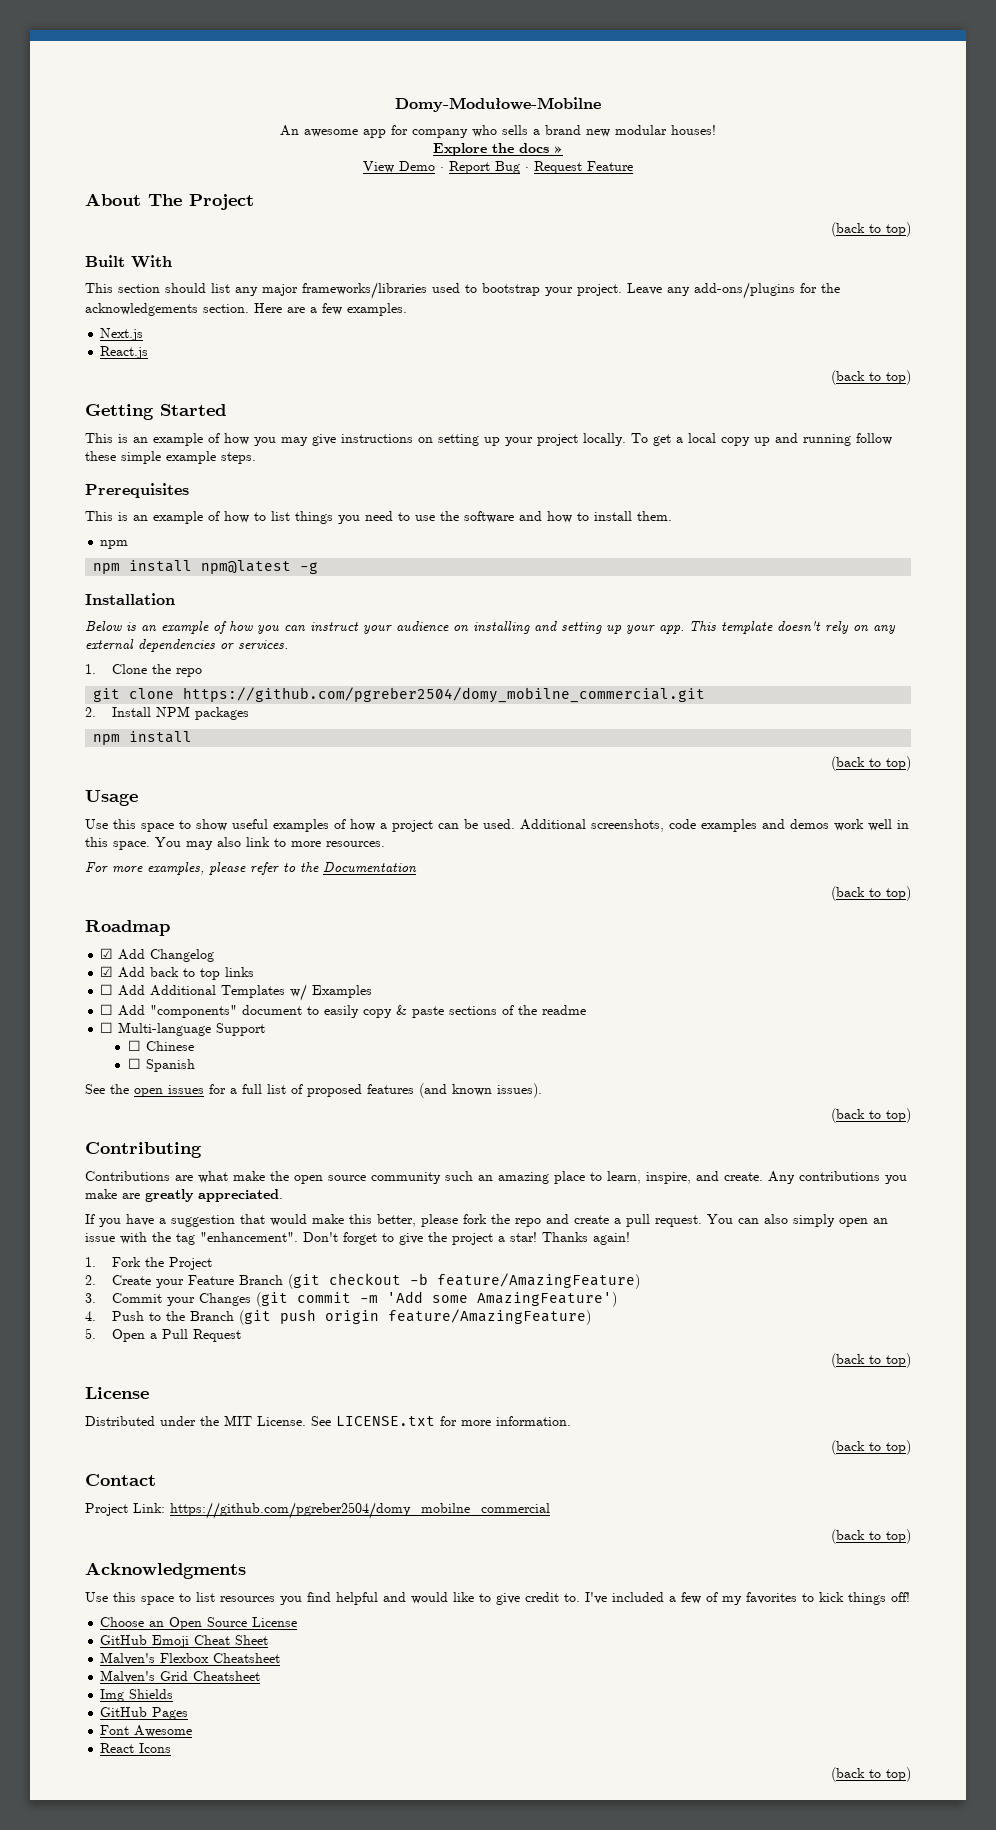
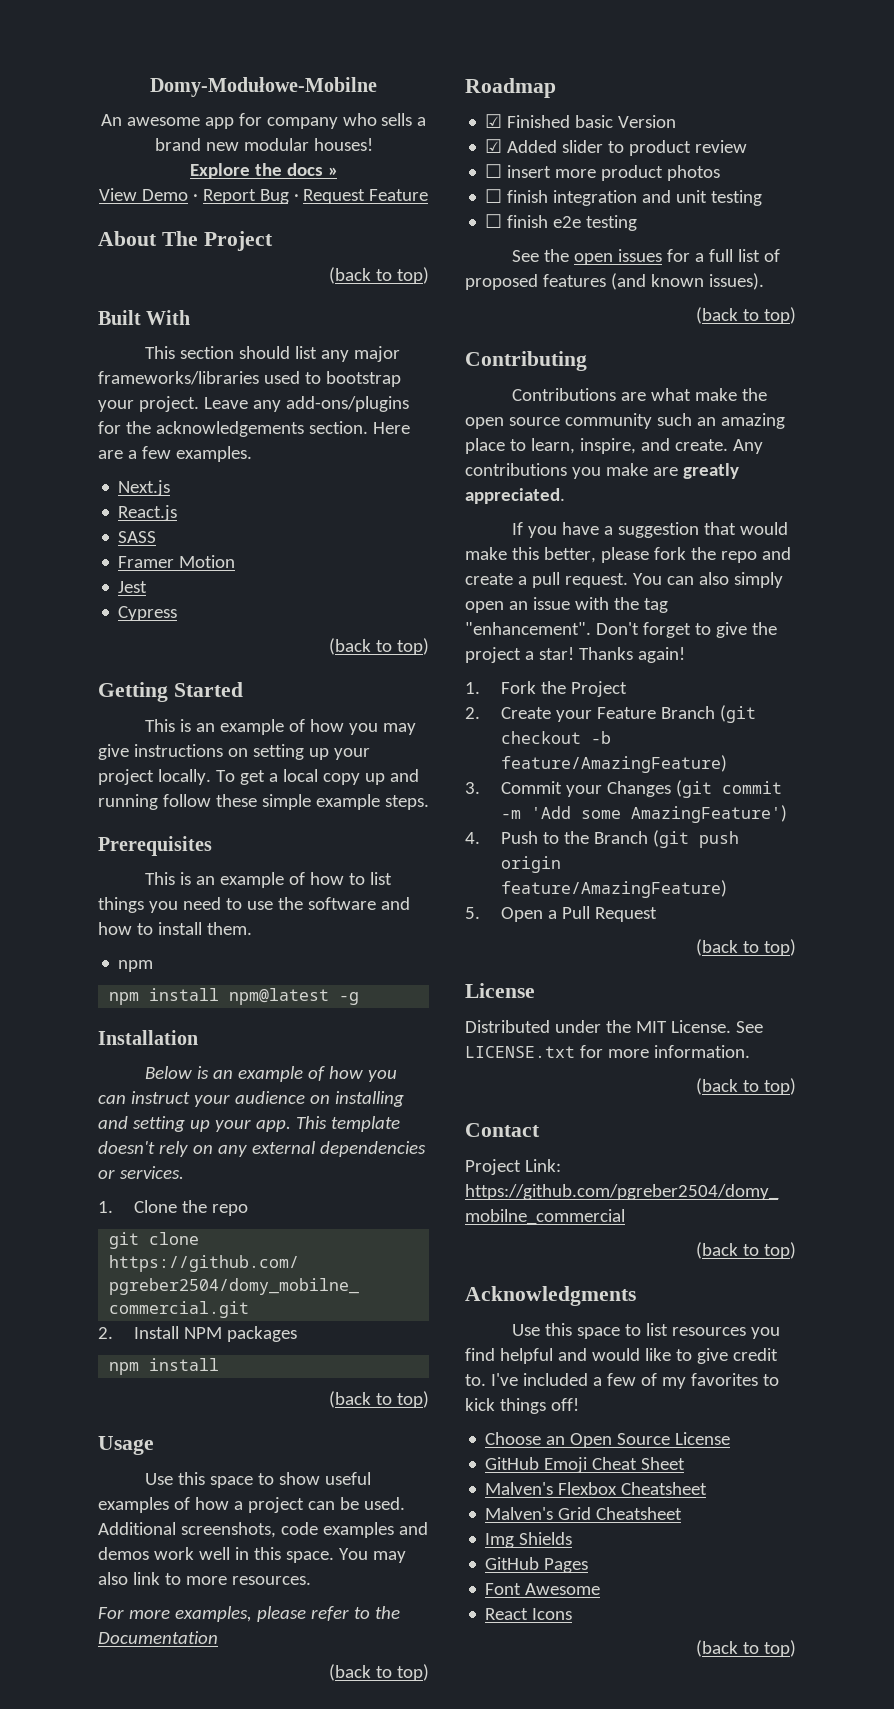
+ SASS
+ Framer Motion
+ Jest
+ Cypress
- ☑ Add Changelog
- ☑ Add back to top links
- ☐ Add Additional Templates w/ Examples
- ☐ Add "components" document to easily copy & paste sections of the readme
- ☐ Multi-language Support
- ☐ Chinese
- ☐ Spanish
+ ☑ Finished basic Version
+ ☑ Added slider to product review
+ ☐ insert more product photos
+ ☐ finish integration and unit testing
+ ☐ finish e2e testing

